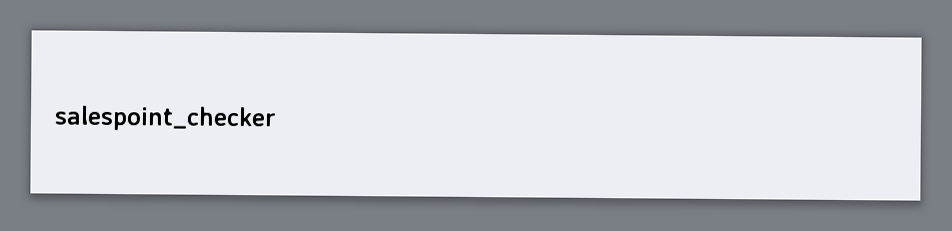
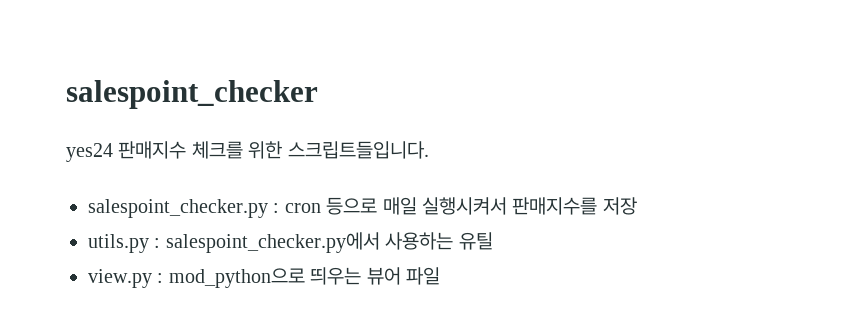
+ yes24 판매지수 체크를 위한 스크립트들입니다.
+ salespoint_checker.py : cron 등으로 매일 실행시켜서 판매지수를 저장
+ utils.py : salespoint_checker.py에서 사용하는 유틸
+ view.py : mod_python으로 띄우는 뷰어 파일

